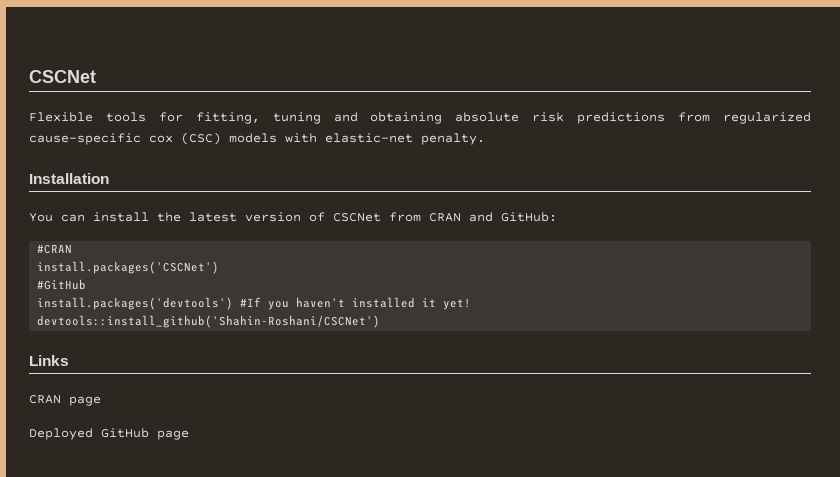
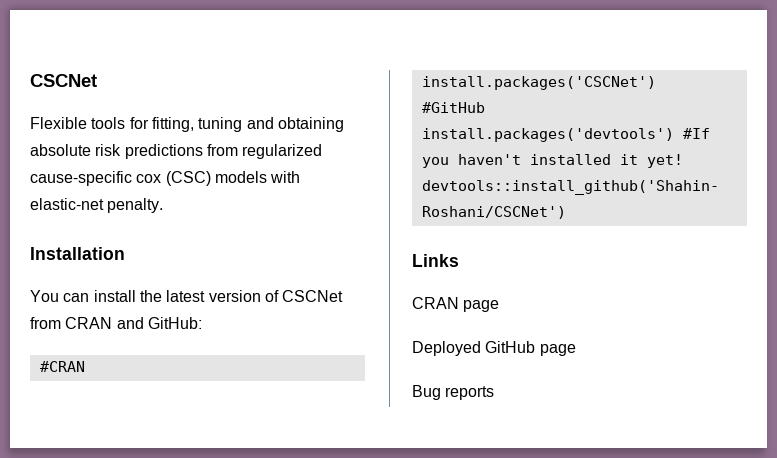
+ Bug reports

